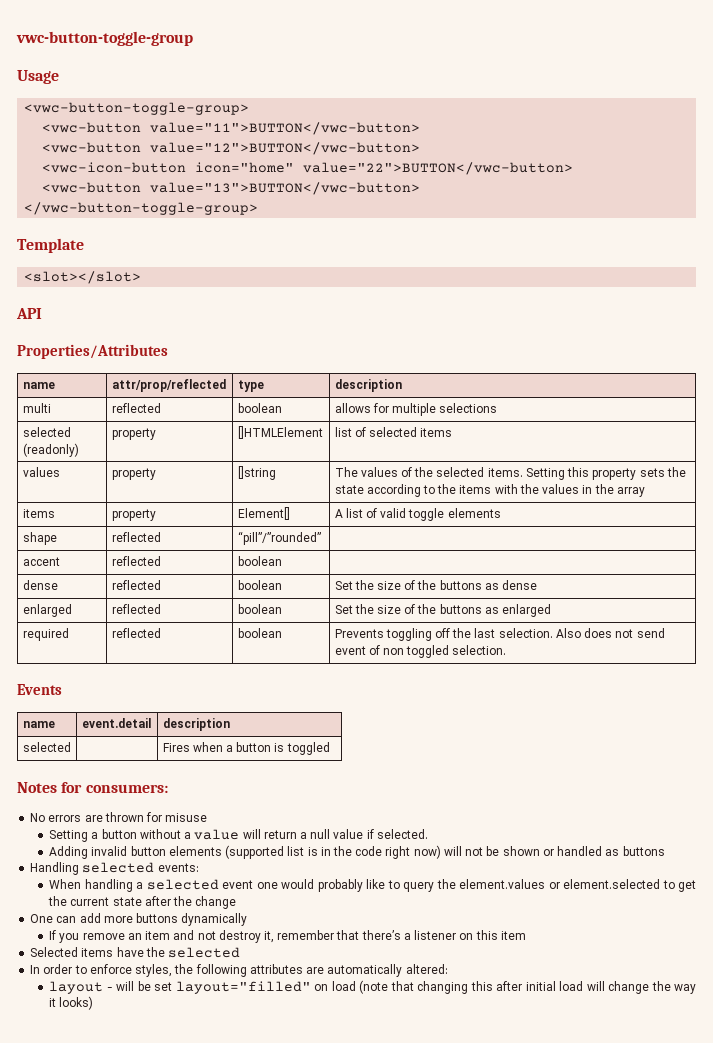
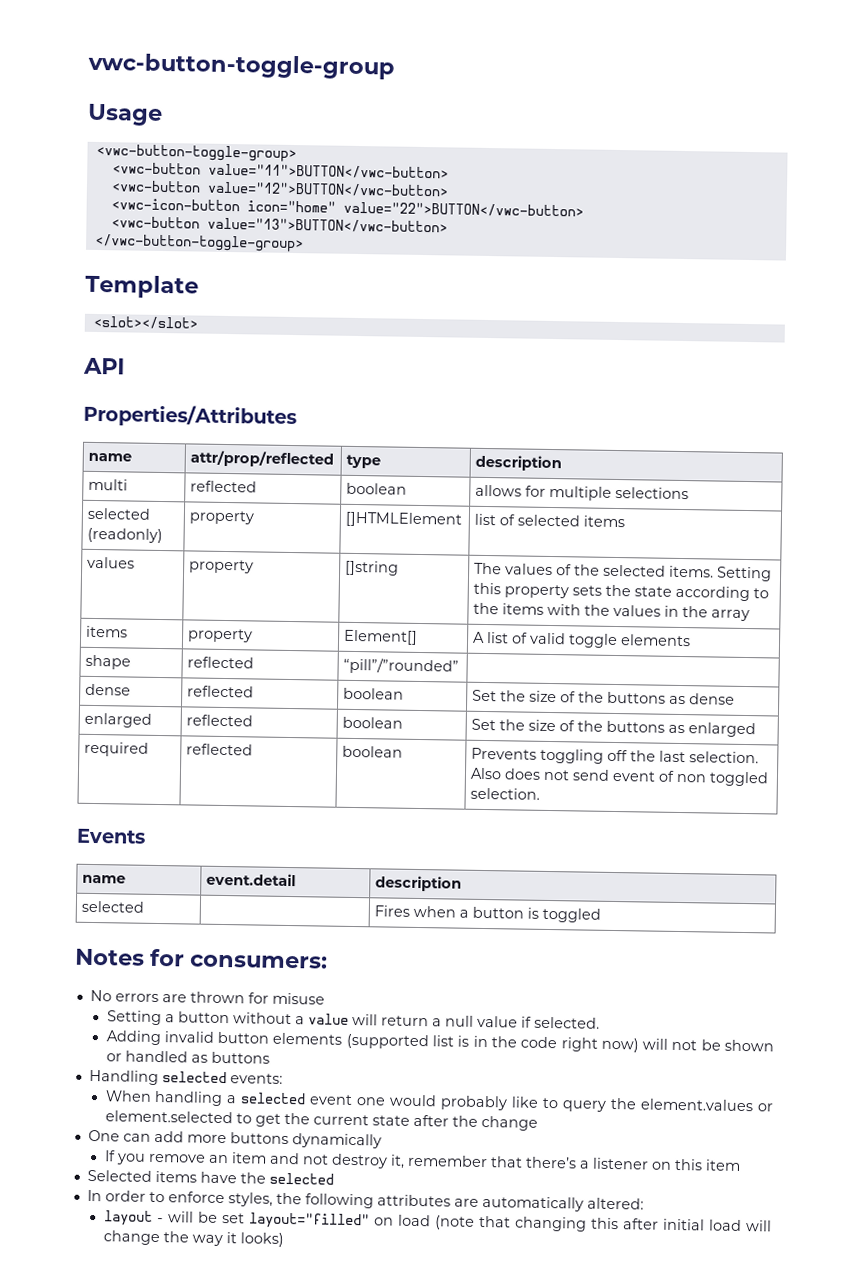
- accent | reflected | boolean |

